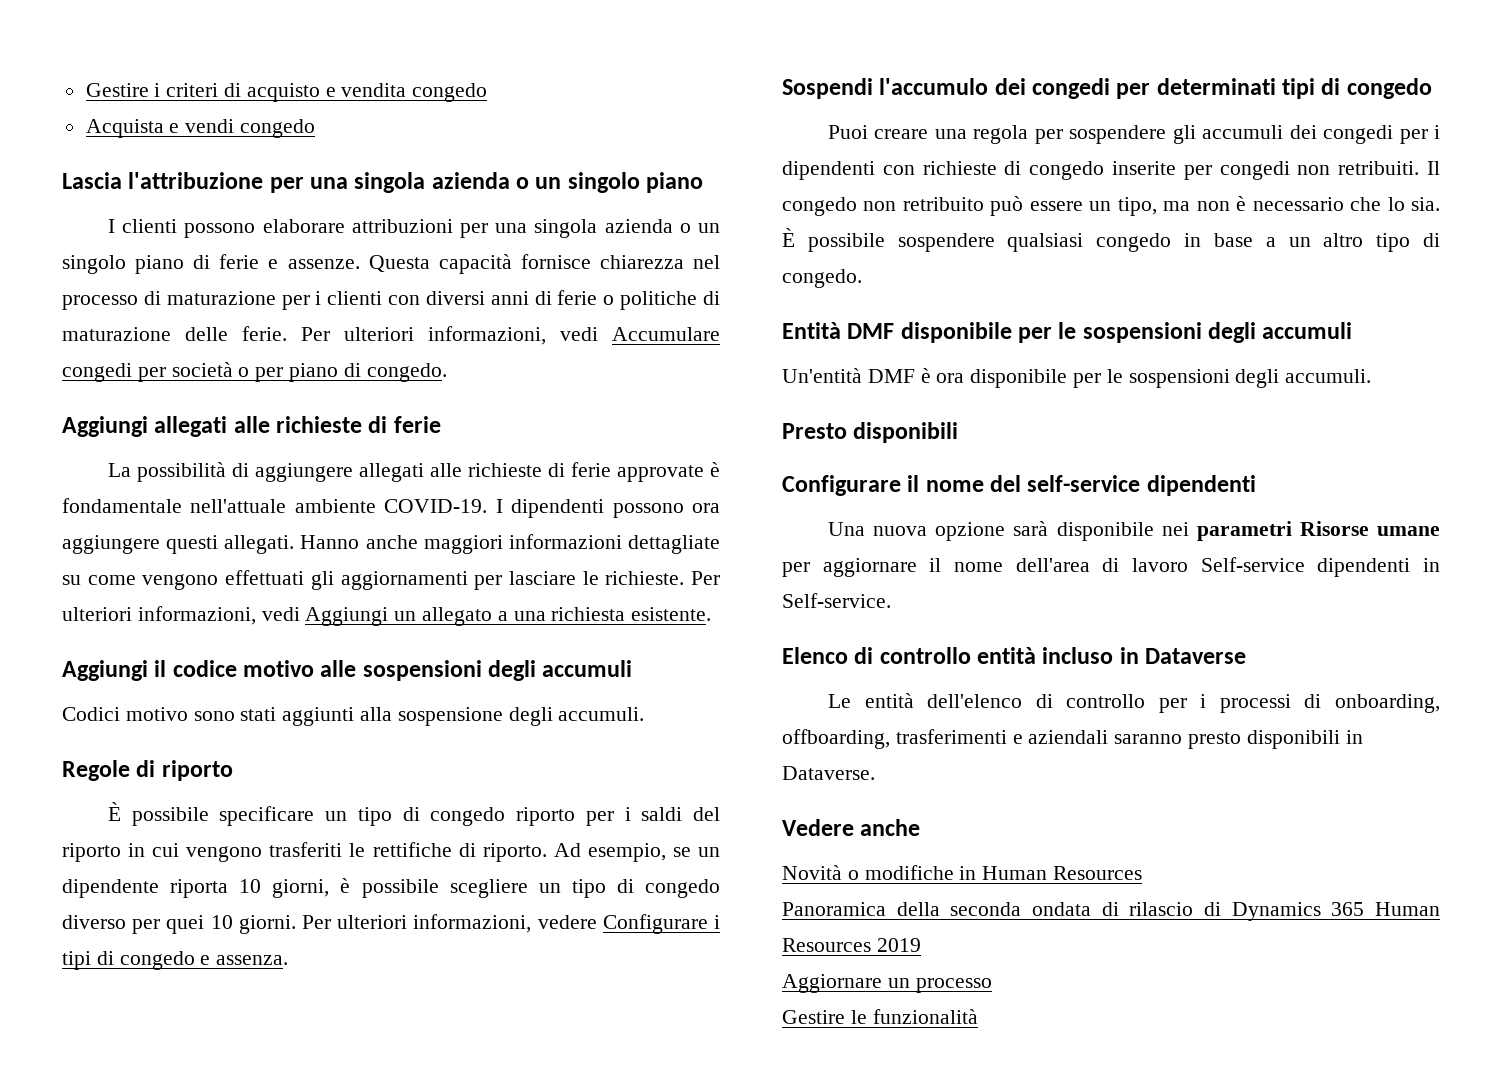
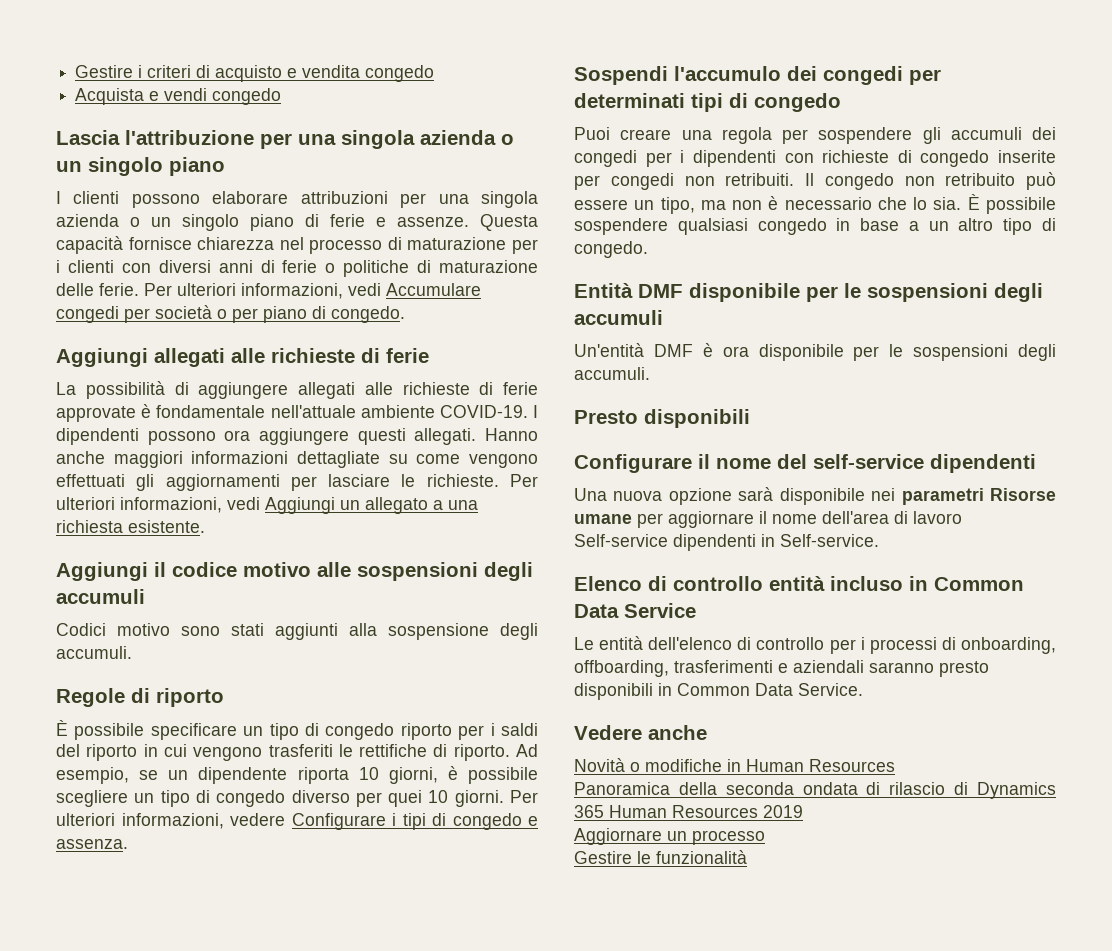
- Elenco di controllo entità incluso in Dataverse
+ Elenco di controllo entità incluso in Common Data Service
- Le entità dell'elenco di controllo per i processi di onboarding, offboarding, trasferimenti e aziendali saranno presto disponibili in Dataverse.
+ Le entità dell'elenco di controllo per i processi di onboarding, offboarding, trasferimenti e aziendali saranno presto disponibili in Common Data Service.

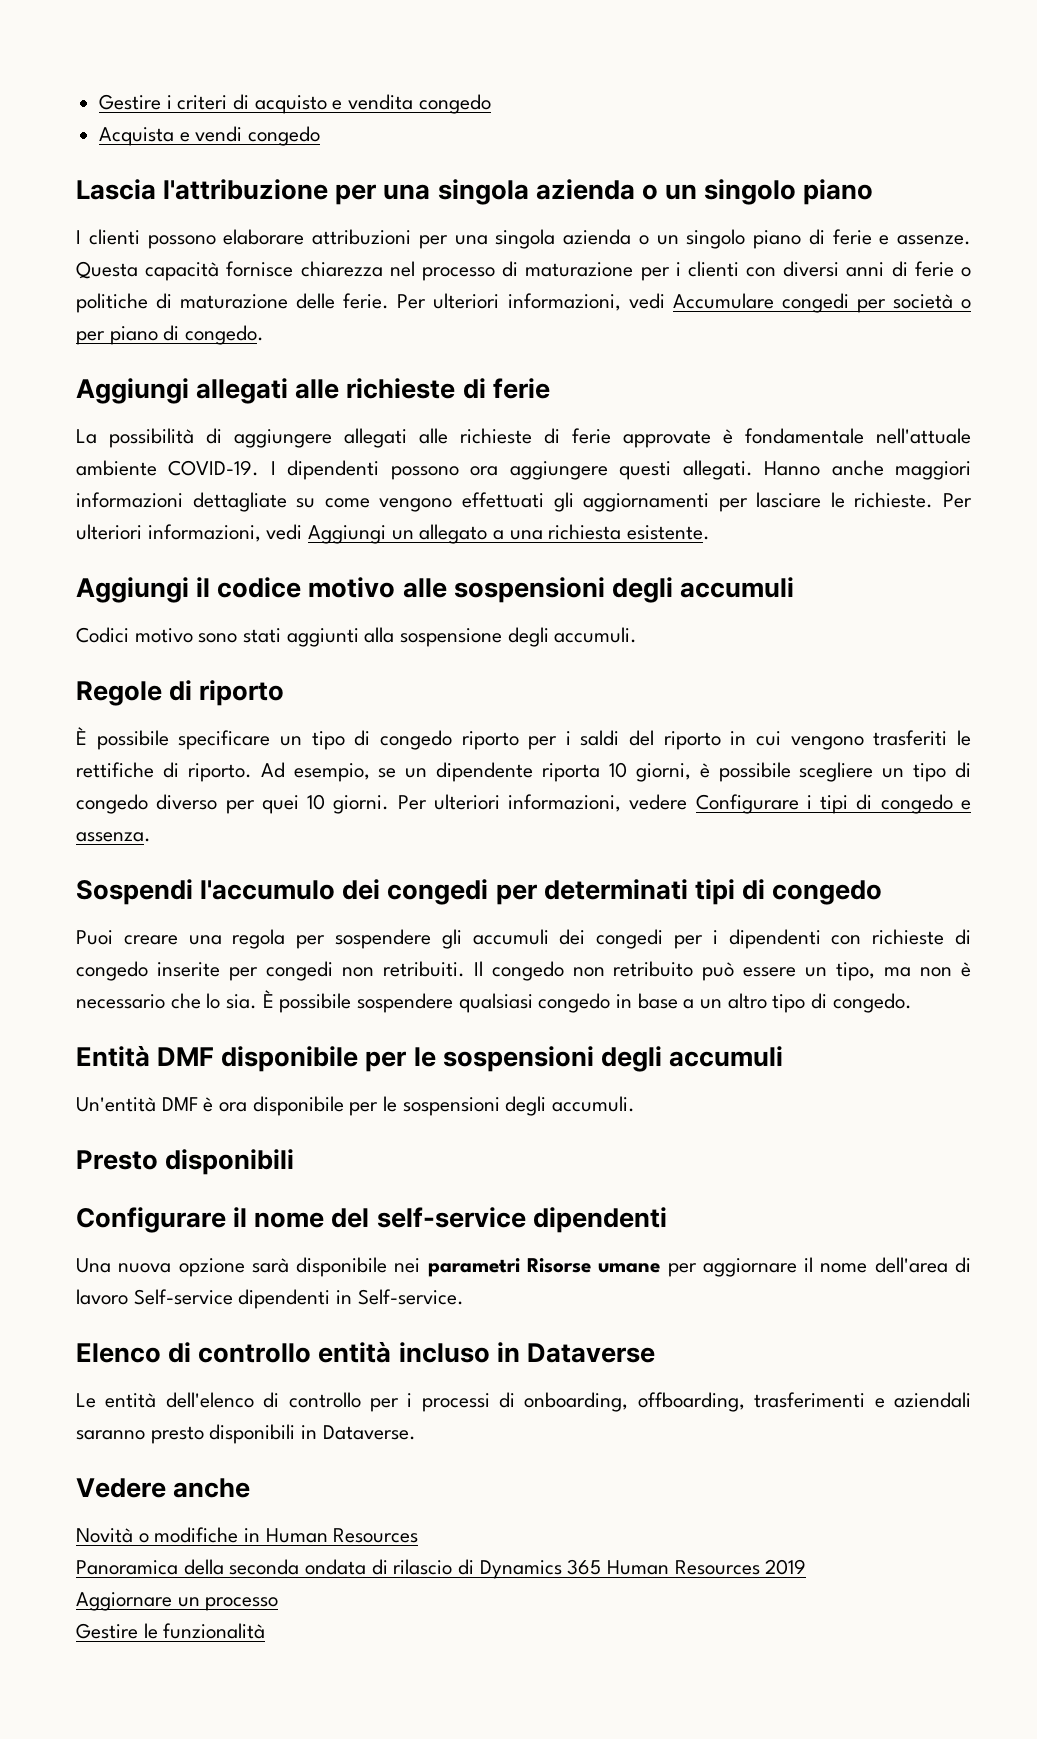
- Elenco di controllo entità incluso in Common Data Service
+ Elenco di controllo entità incluso in Dataverse
- Le entità dell'elenco di controllo per i processi di onboarding, offboarding, trasferimenti e aziendali saranno presto disponibili in Common Data Service.
+ Le entità dell'elenco di controllo per i processi di onboarding, offboarding, trasferimenti e aziendali saranno presto disponibili in Dataverse.

